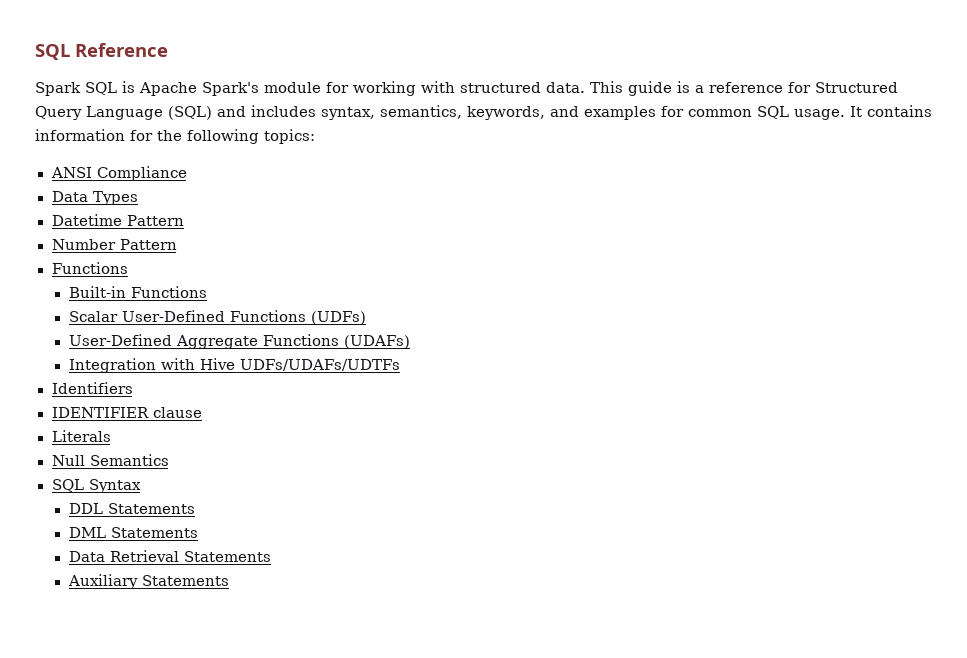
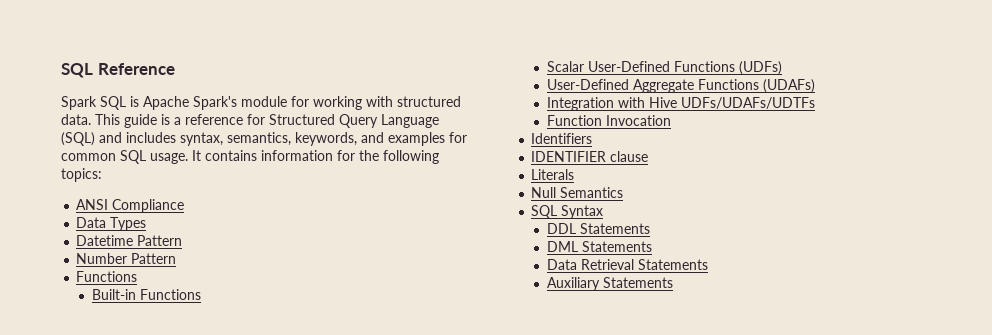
+ Function Invocation

